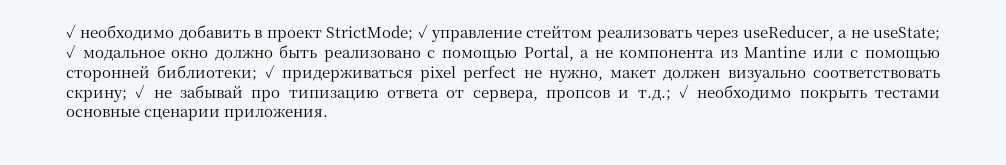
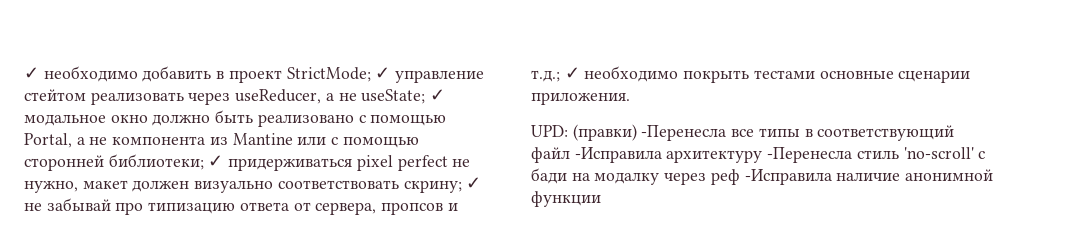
+ UPD: (правки) -Перенесла все типы в соответствующий файл -Исправила архитектуру -Перенесла стиль 'no-scroll' с бади на модалку через реф -Исправила наличие анонимной функции

